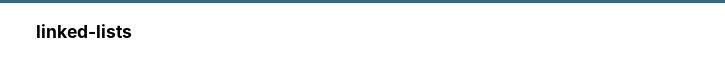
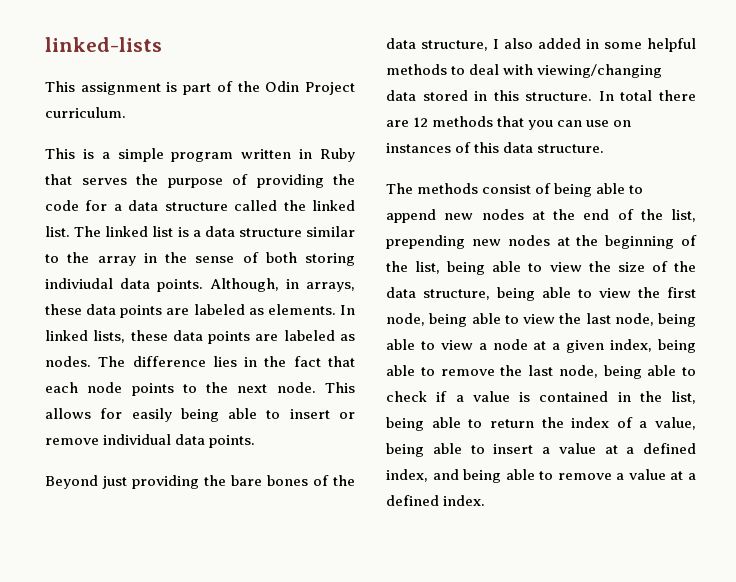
+ This assignment is part of the Odin Project curriculum.
+ This is a simple program written in Ruby that serves the purpose of providing the code for a data structure called the linked list. The linked list is a data structure similar to the array in the sense of both storing indiviudal data points. Although, in arrays, these data points are labeled as elements. In linked lists, these data points are labeled as nodes. The difference lies in the fact that each node points to the next node. This allows for easily being able to insert or remove individual data points.
+ Beyond just providing the bare bones of the data structure, I also added in some helpful methods to deal with viewing/changing data stored in this structure. In total there are 12 methods that you can use on instances of this data structure.
+ The methods consist of being able to append new nodes at the end of the list, prepending new nodes at the beginning of the list, being able to view the size of the data structure, being able to view the first node, being able to view the last node, being able to view a node at a given index, being able to remove the last node, being able to check if a value is contained in the list, being able to return the index of a value, being able to insert a value at a defined index, and being able to remove a value at a defined index.

